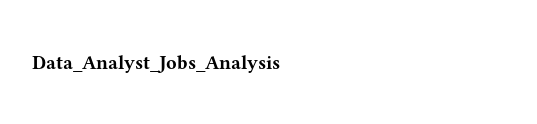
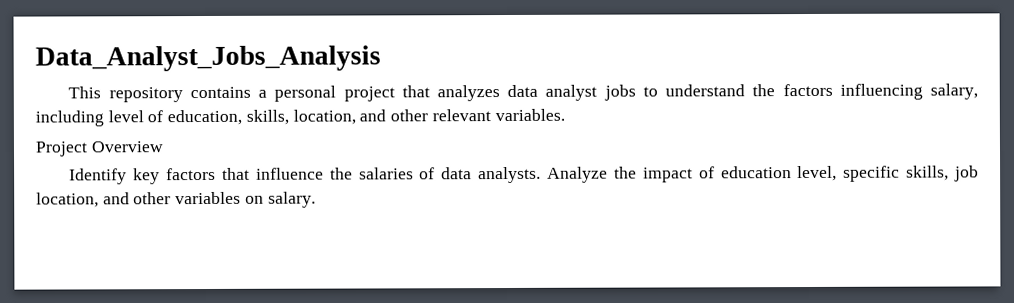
+ This repository contains a personal project that analyzes data analyst jobs to understand the factors influencing salary, including level of education, skills, location, and other relevant variables.
+ Project Overview
+ Identify key factors that influence the salaries of data analysts. Analyze the impact of education level, specific skills, job location, and other variables on salary.

